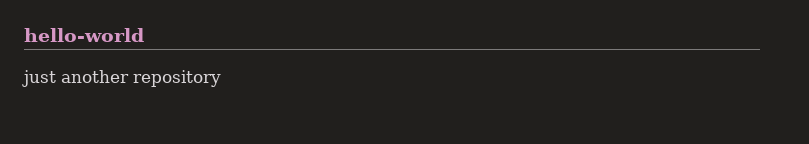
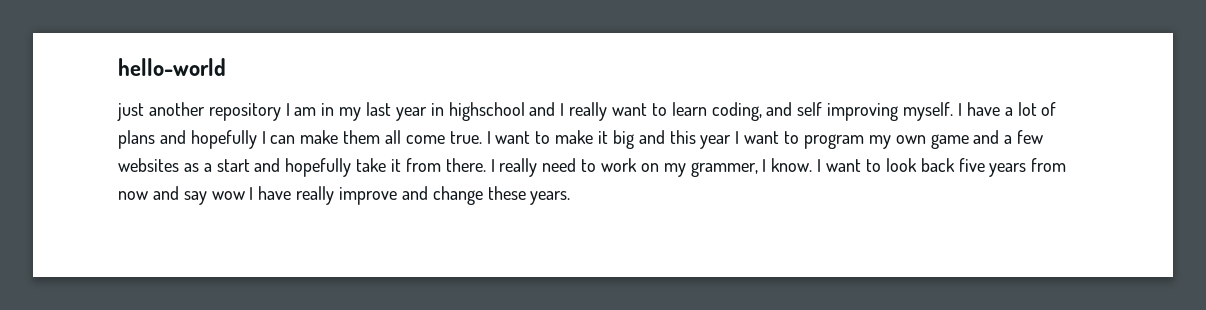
- just another repository
+ just another repository I am in my last year in highschool and I really want to learn coding, and self improving myself. I have a lot of plans and hopefully I can make them all come true. I want to make it big and this year I want to program my own game and a few websites as a start and hopefully take it from there. I really need to work on my grammer, I know. I want to look back five years from now and say wow I have really improve and change these years.

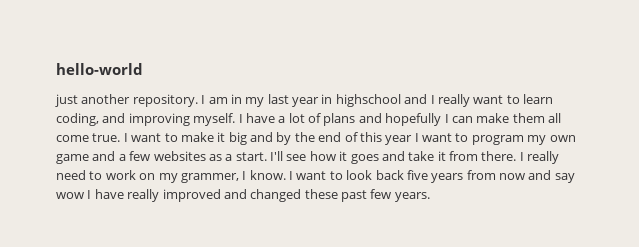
- just another repository I am in my last year in highschool and I really want to learn coding, and self improving myself.
+ just another repository. I am in my last year in highschool and I really want to learn coding, and improving myself.
- I want to make it big and this year I want to program my own game and a few websites as a start and hopefully take it from there.
+ I want to make it big and by the end of this year I want to program my own game and a few websites as a start. I'll see how it goes and take it from there.
- I want to look back five years from now and say wow I have really improve and change these years.
+ I want to look back five years from now and say wow I have really improved and changed these past few years.

